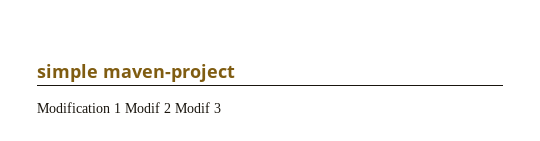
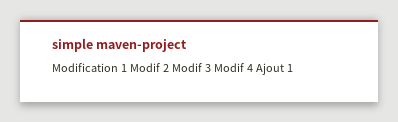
- Modification 1 Modif 2 Modif 3
+ Modification 1 Modif 2 Modif 3 Modif 4 Ajout 1

